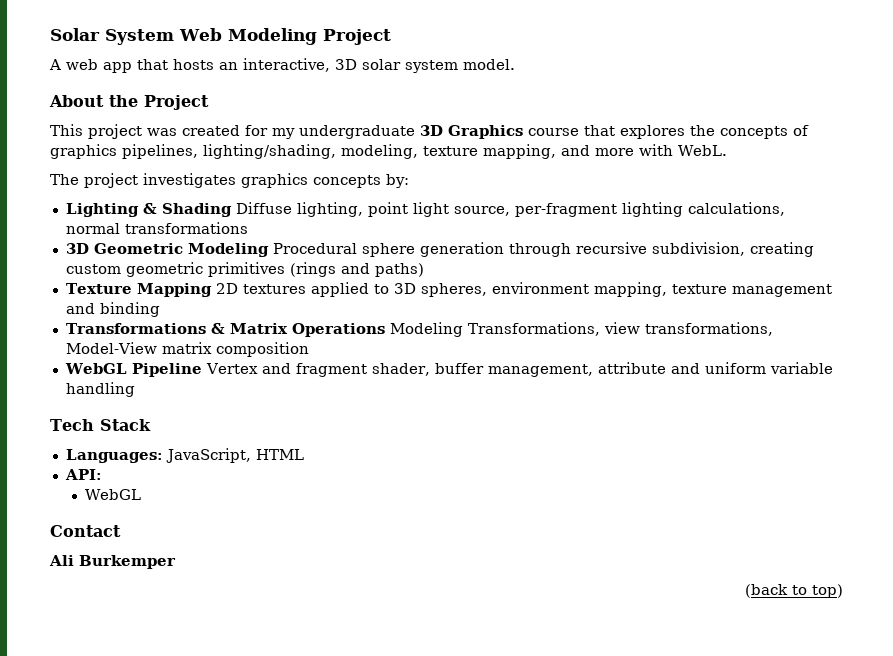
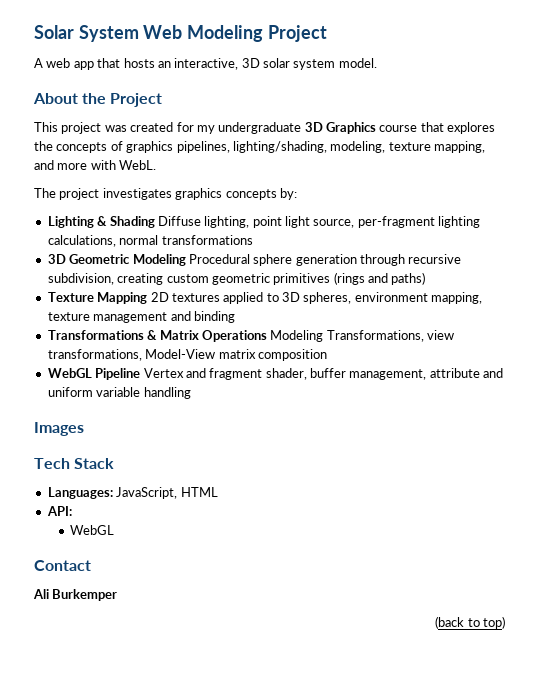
+ Images

